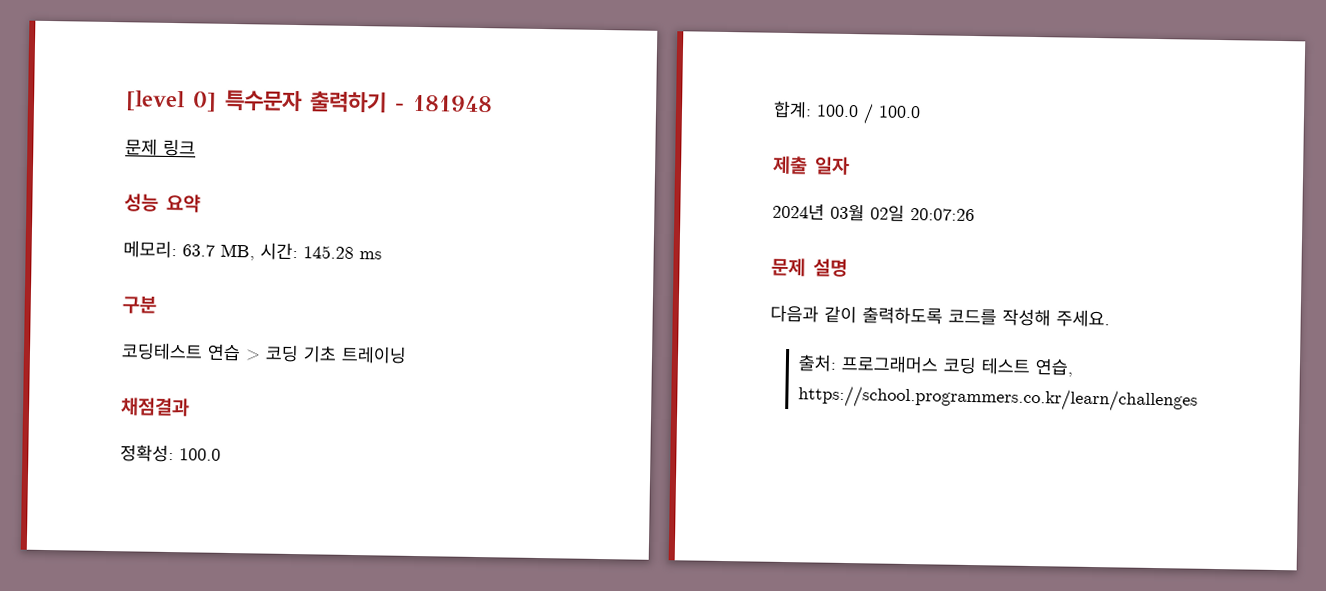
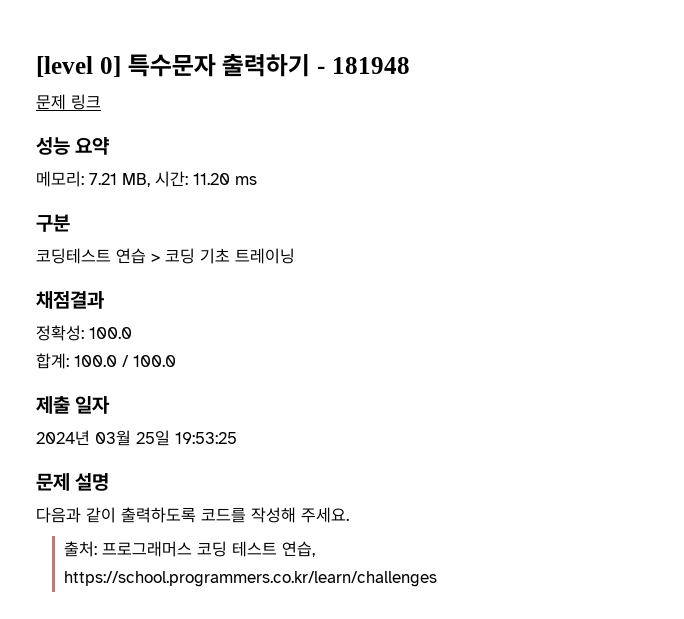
- 메모리: 63.7 MB, 시간: 145.28 ms
+ 메모리: 7.21 MB, 시간: 11.20 ms
- 2024년 03월 02일 20:07:26
+ 2024년 03월 25일 19:53:25

